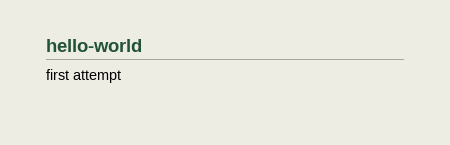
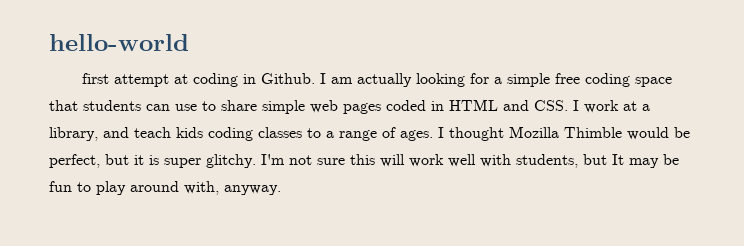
- first attempt
+ first attempt at coding in Github. I am actually looking for a simple free coding space that students can use to share simple web pages coded in HTML and CSS. I work at a library, and teach kids coding classes to a range of ages. I thought Mozilla Thimble would be perfect, but it is super glitchy. I'm not sure this will work well with students, but It may be fun to play around with, anyway.

